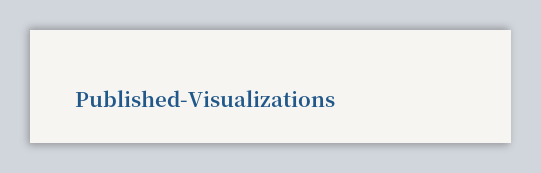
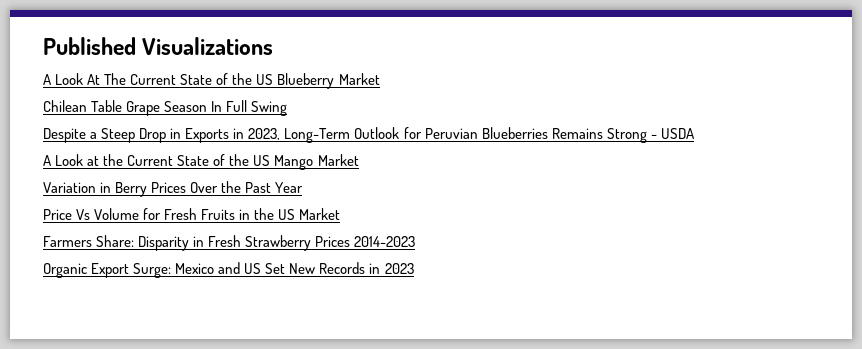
- Published-Visualizations
+ Published Visualizations
+ A Look At The Current State of the US Blueberry Market
+ Chilean Table Grape Season In Full Swing
+ Despite a Steep Drop in Exports in 2023, Long-Term Outlook for Peruvian Blueberries Remains Strong - USDA
+ A Look at the Current State of the US Mango Market
+ Variation in Berry Prices Over the Past Year
+ Price Vs Volume for Fresh Fruits in the US Market
+ Farmers Share: Disparity in Fresh Strawberry Prices 2014-2023
+ Organic Export Surge: Mexico and US Set New Records in 2023

